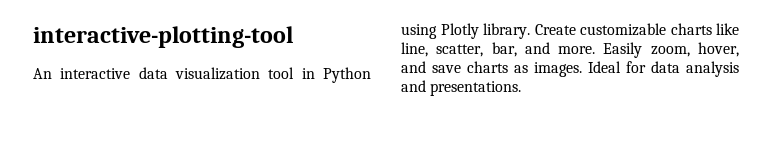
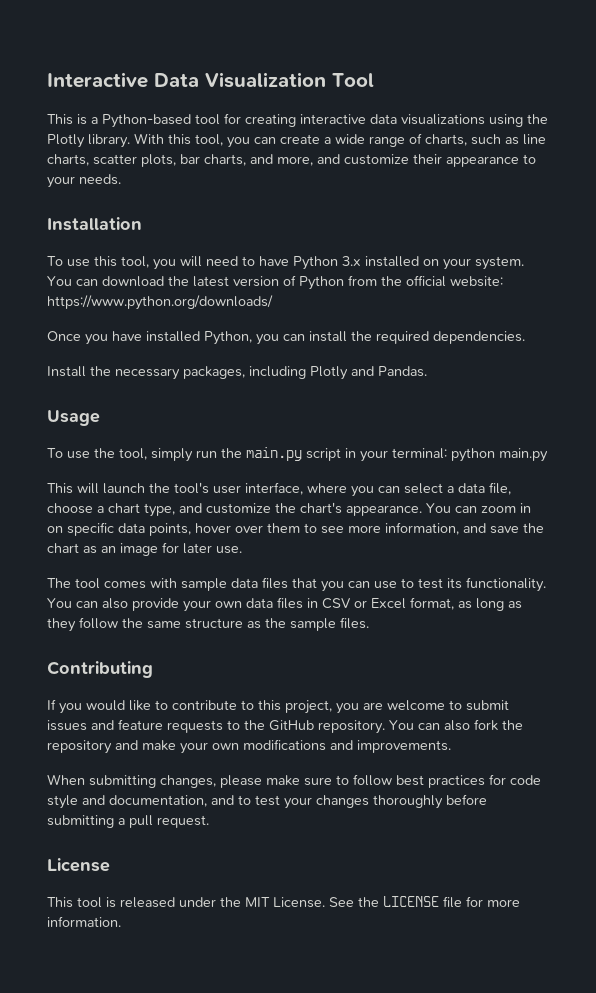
- interactive-plotting-tool
- An interactive data visualization tool in Python using Plotly library. Create customizable charts like line, scatter, bar, and more. Easily zoom, hover, and save charts as images. Ideal for data analysis and presentations.
+ Interactive Data Visualization Tool
+ This is a Python-based tool for creating interactive data visualizations using the Plotly library. With this tool, you can create a wide range of charts, such as line charts, scatter plots, bar charts, and more, and customize their appearance to your needs.
+ Installation
+ To use this tool, you will need to have Python 3.x installed on your system. You can download the latest version of Python from the official website: https://www.python.org/downloads/
+ Once you have installed Python, you can install the required dependencies.
+ Install the necessary packages, including Plotly and Pandas.
+ Usage
+ To use the tool, simply run the main.py script in your terminal: python main.py
+ This will launch the tool's user interface, where you can select a data file, choose a chart type, and customize the chart's appearance. You can zoom in on specific data points, hover over them to see more information, and save the chart as an image for later use.
+ The tool comes with sample data files that you can use to test its functionality. You can also provide your own data files in CSV or Excel format, as long as they follow the same structure as the sample files.
+ Contributing
+ If you would like to contribute to this project, you are welcome to submit issues and feature requests to the GitHub repository. You can also fork the repository and make your own modifications and improvements.
+ When submitting changes, please make sure to follow best practices for code style and documentation, and to test your changes thoroughly before submitting a pull request.
+ License
+ This tool is released under the MIT License. See the LICENSE file for more information.

